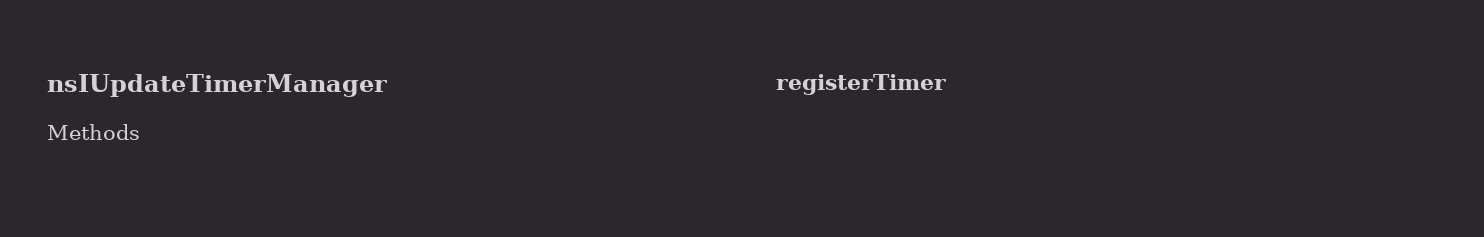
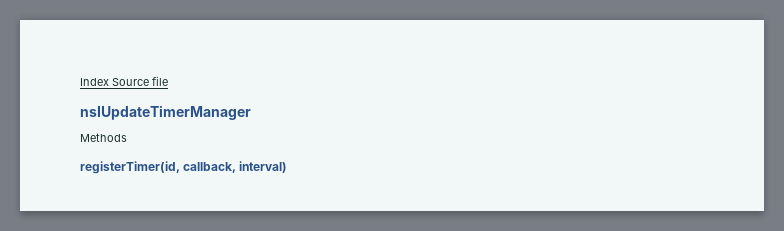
+ Index Source file
- registerTimer
+ registerTimer(id, callback, interval)

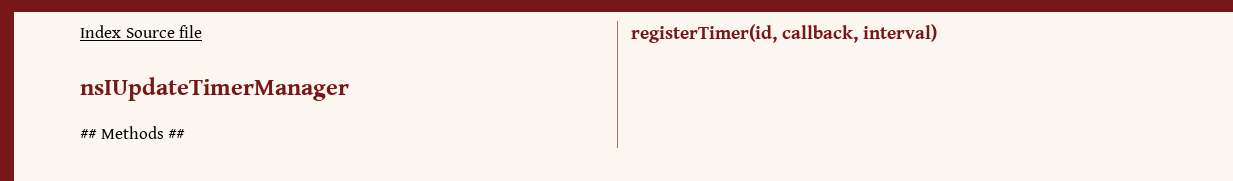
- Methods
+ ## Methods ##

